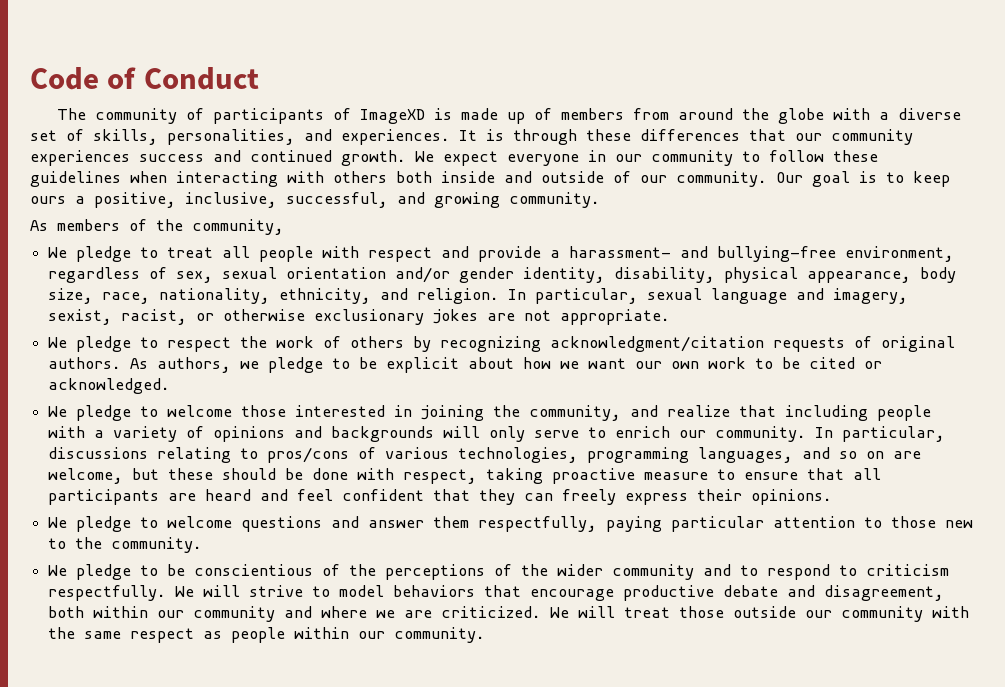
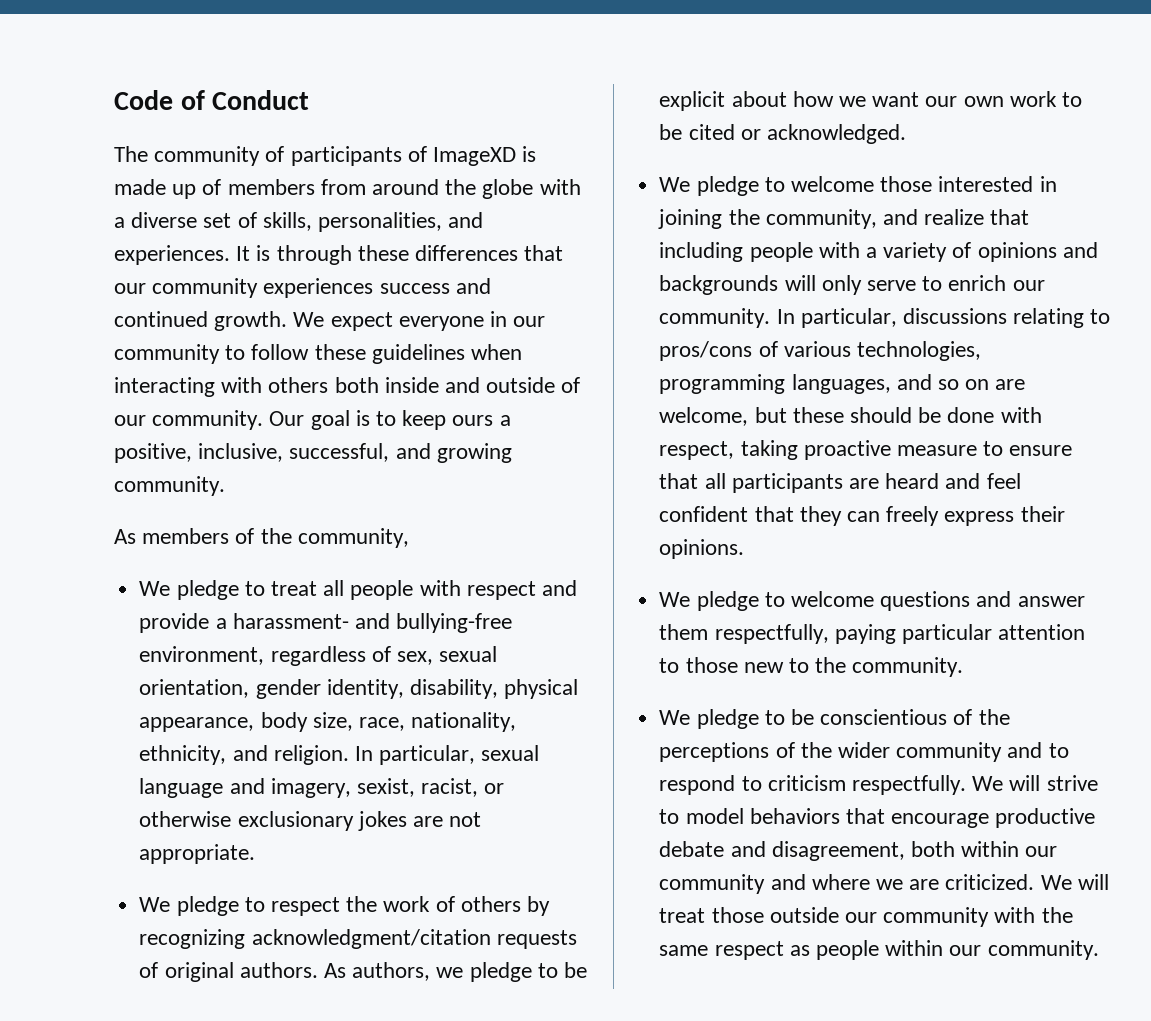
- We pledge to treat all people with respect and provide a harassment- and bullying-free environment, regardless of sex, sexual orientation and/or gender identity, disability, physical appearance, body size, race, nationality, ethnicity, and religion.
+ We pledge to treat all people with respect and provide a harassment- and bullying-free environment, regardless of sex, sexual orientation, gender identity, disability, physical appearance, body size, race, nationality, ethnicity, and religion.

